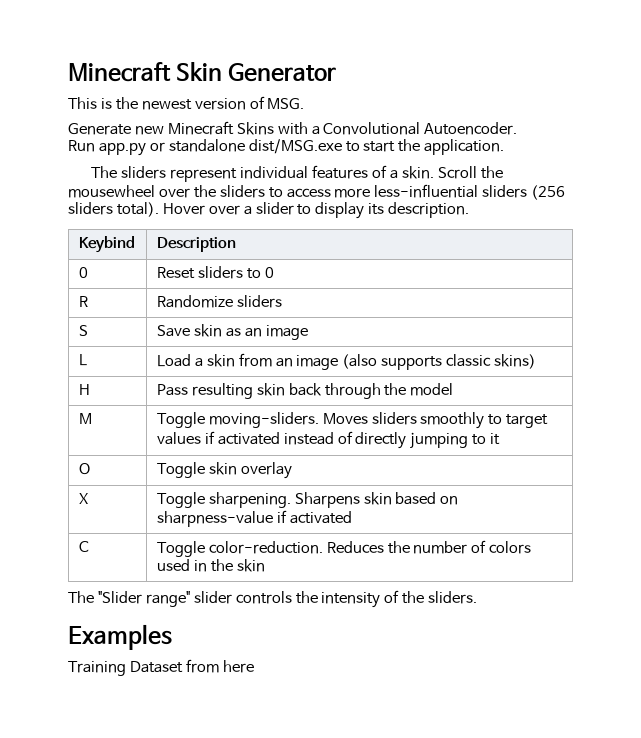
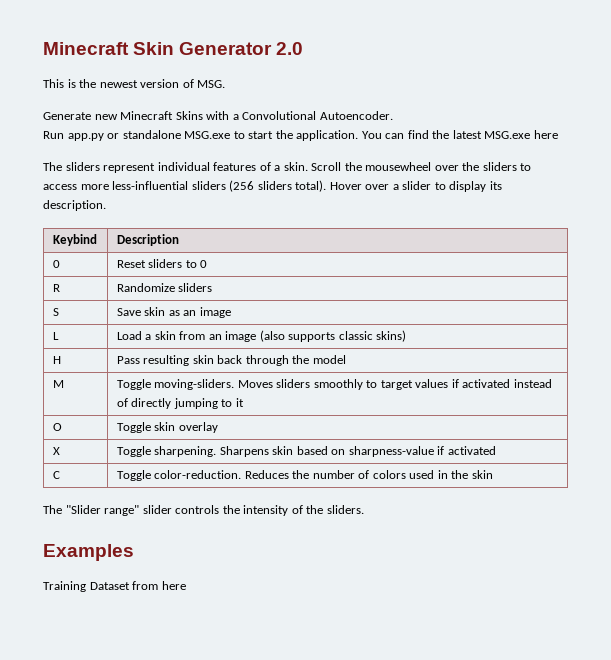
- Minecraft Skin Generator
+ Minecraft Skin Generator 2.0
- Run app.py or standalone dist/MSG.exe to start the application.
+ Run app.py or standalone MSG.exe to start the application. You can find the latest MSG.exe here

